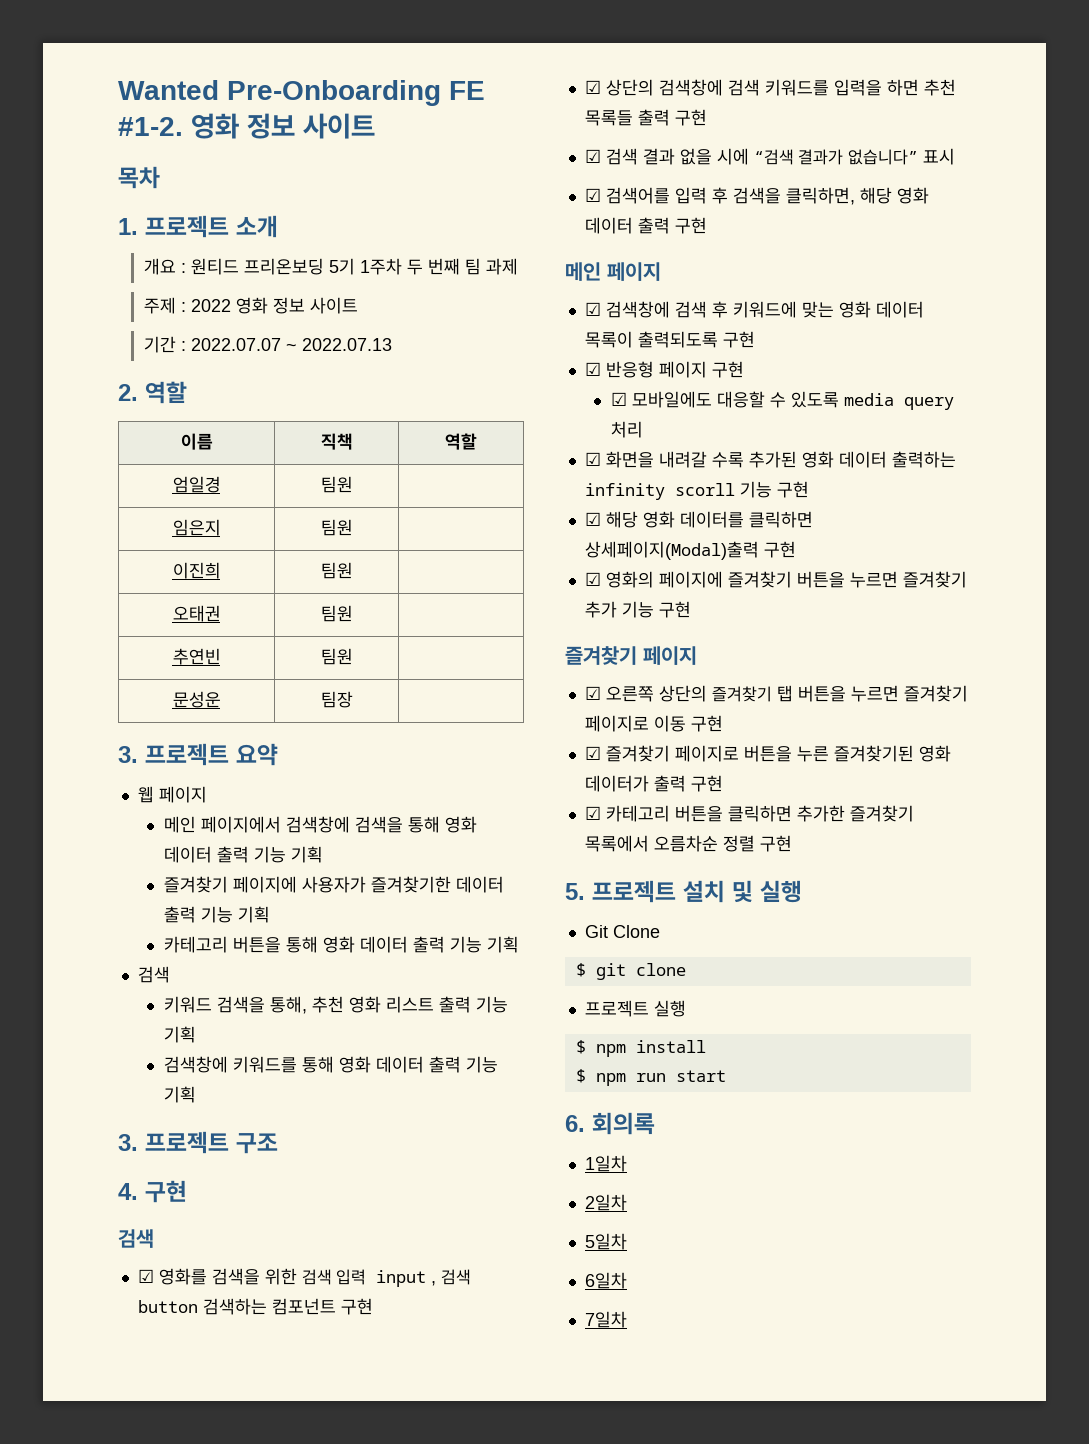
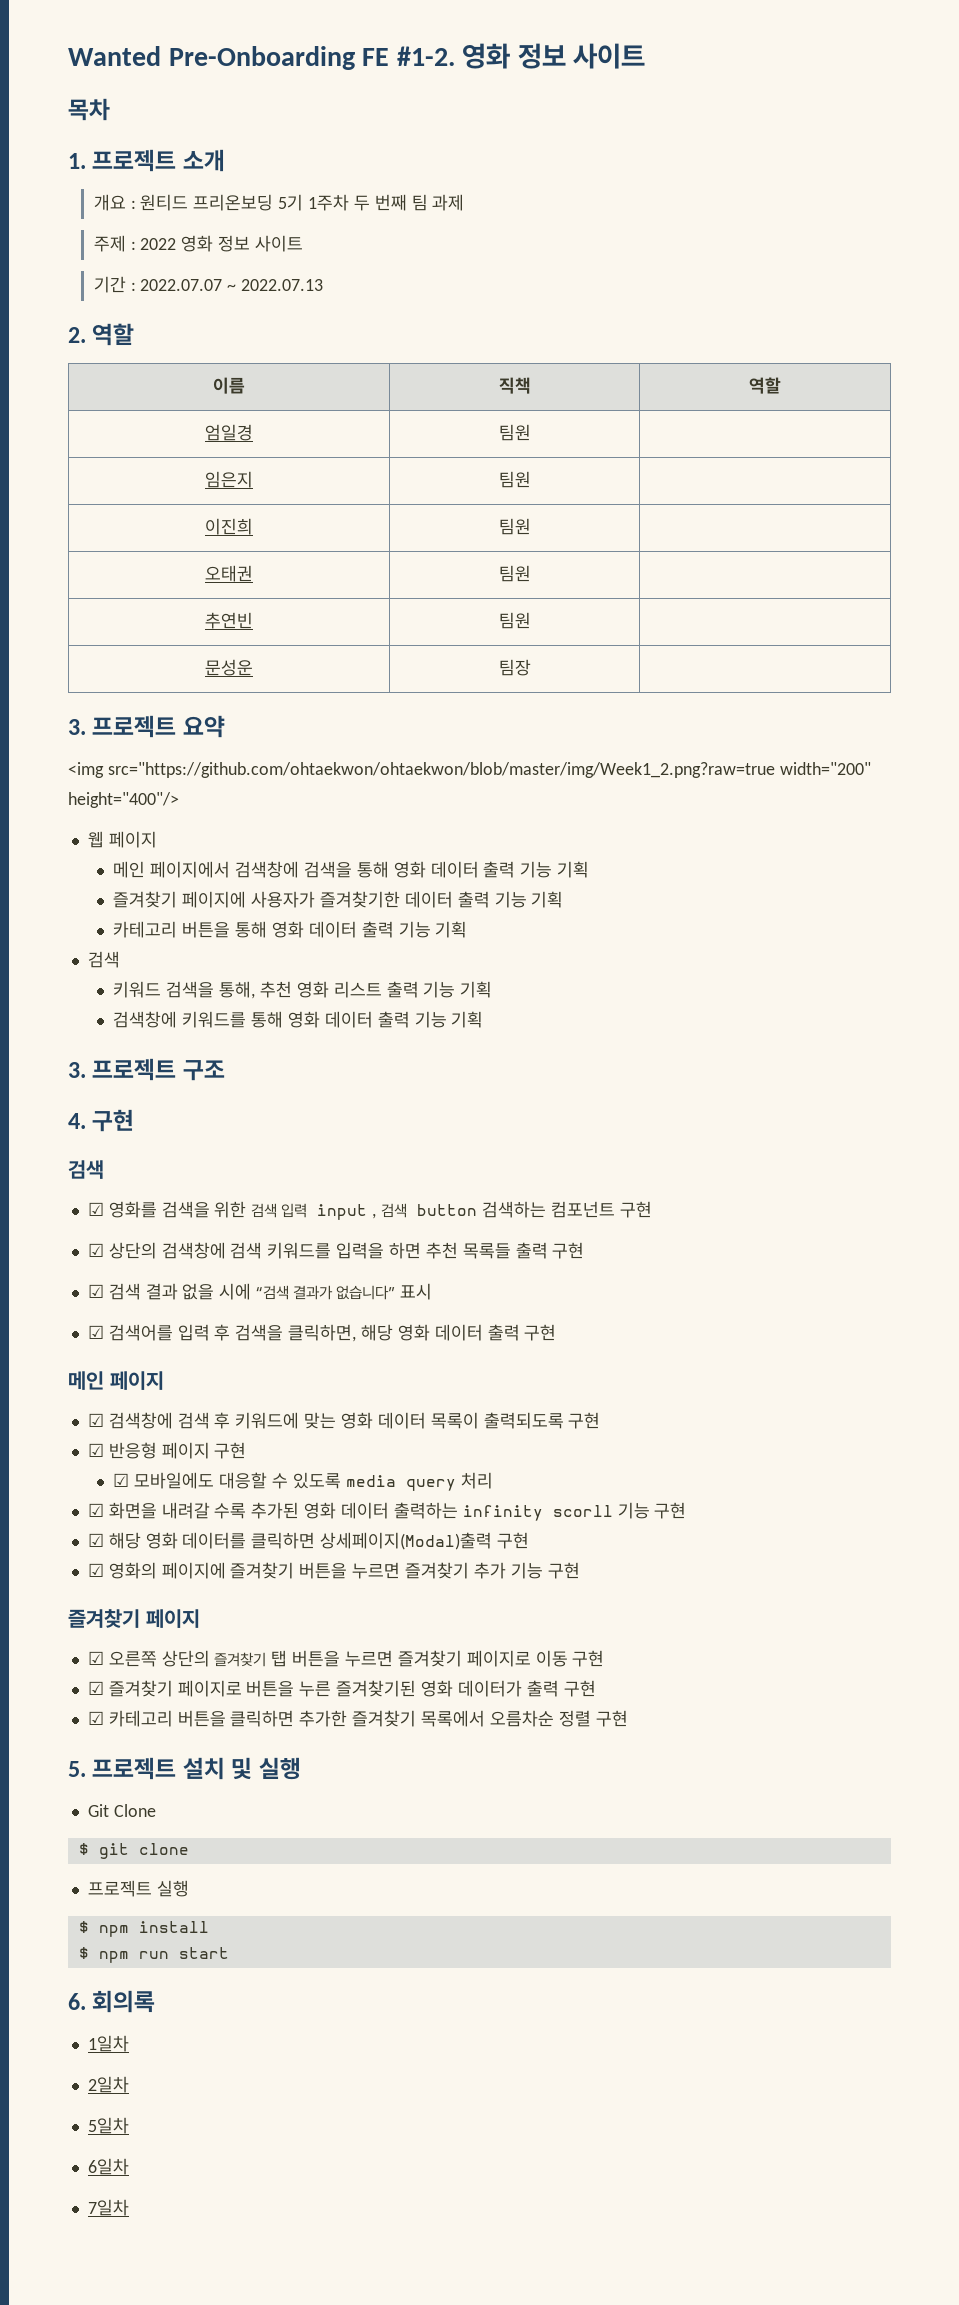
+ <img src="https://github.com/ohtaekwon/ohtaekwon/blob/master/img/Week1_2.png?raw=true width="200" height="400"/>

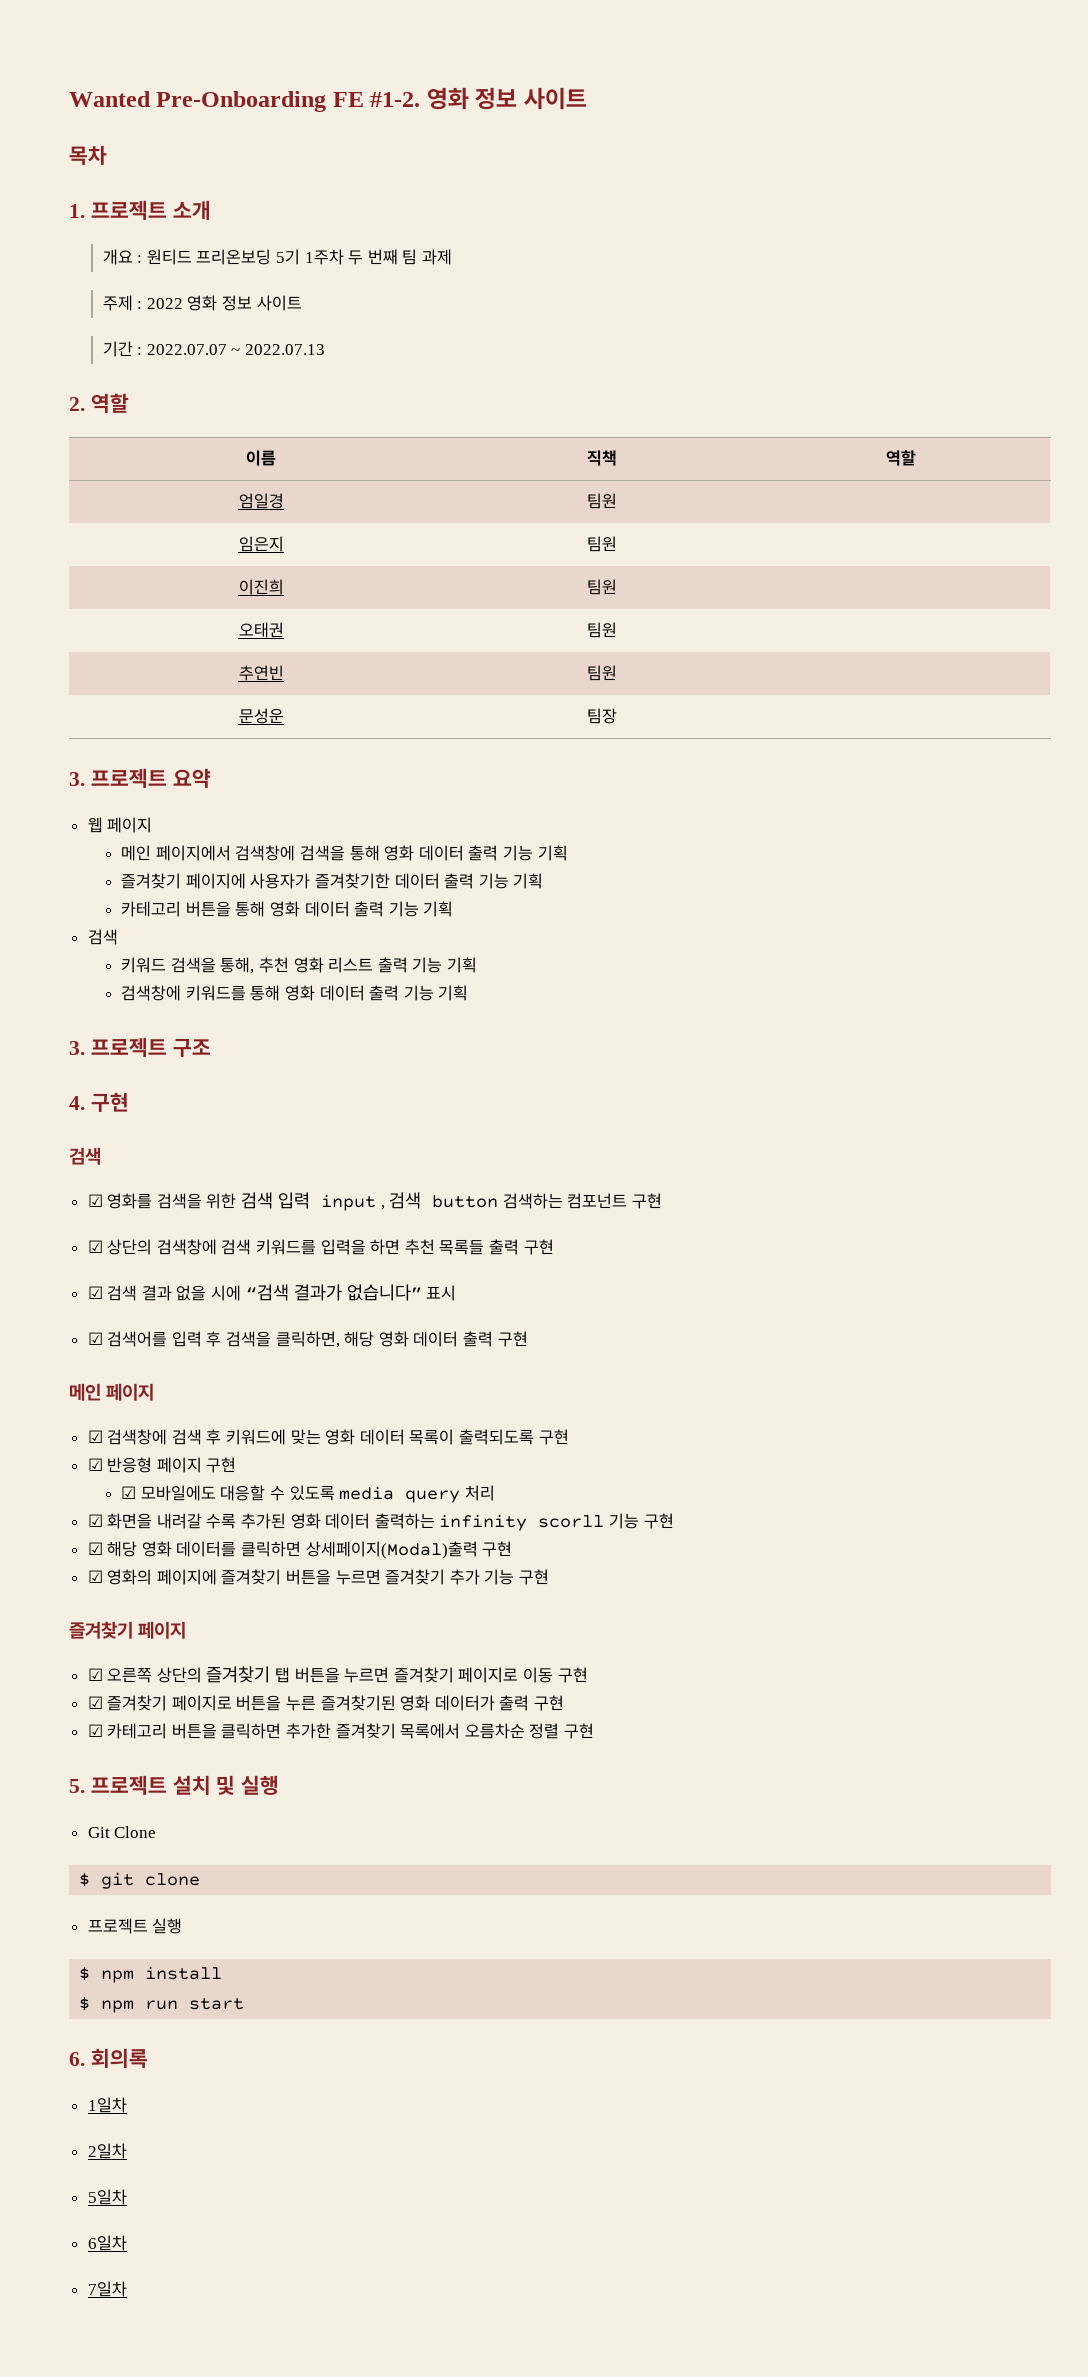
- <img src="https://github.com/ohtaekwon/ohtaekwon/blob/master/img/Week1_2.png?raw=true width="200" height="400"/>

